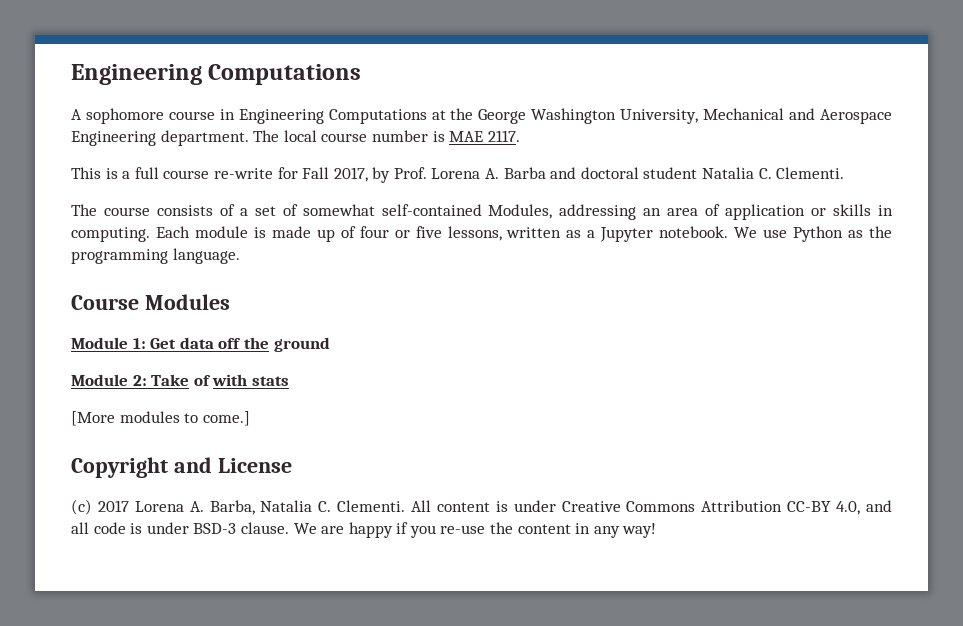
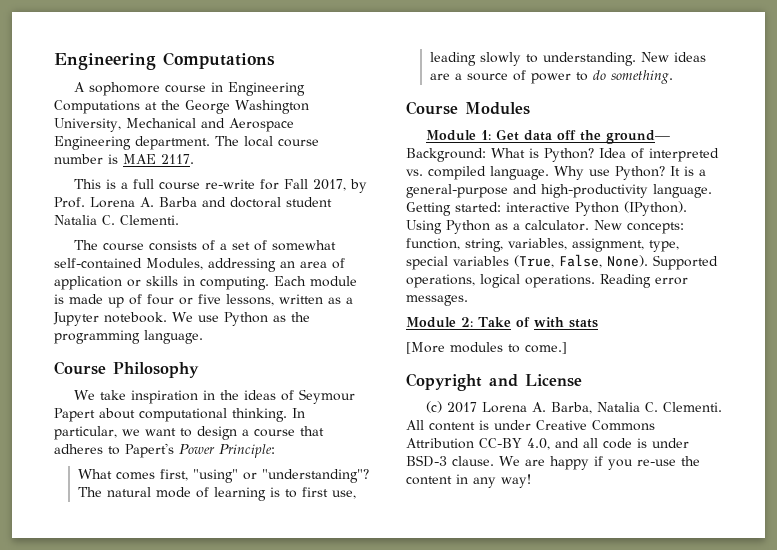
+ Course Philosophy
+ We take inspiration in the ideas of Seymour Papert about computational thinking. In particular, we want to design a course that adheres to Papert's Power Principle:
+ What comes first, "using" or "understanding"? The natural mode of learning is to first use, leading slowly to understanding. New ideas are a source of power to do something.
- Module 1: Get data off the ground
+ Module 1: Get data off the ground— Background: What is Python? Idea of interpreted vs. compiled language. Why use Python? It is a general-purpose and high-productivity language. Getting started: interactive Python (IPython). Using Python as a calculator. New concepts: function, string, variables, assignment, type, special variables (True, False, None). Supported operations, logical operations. Reading error messages.

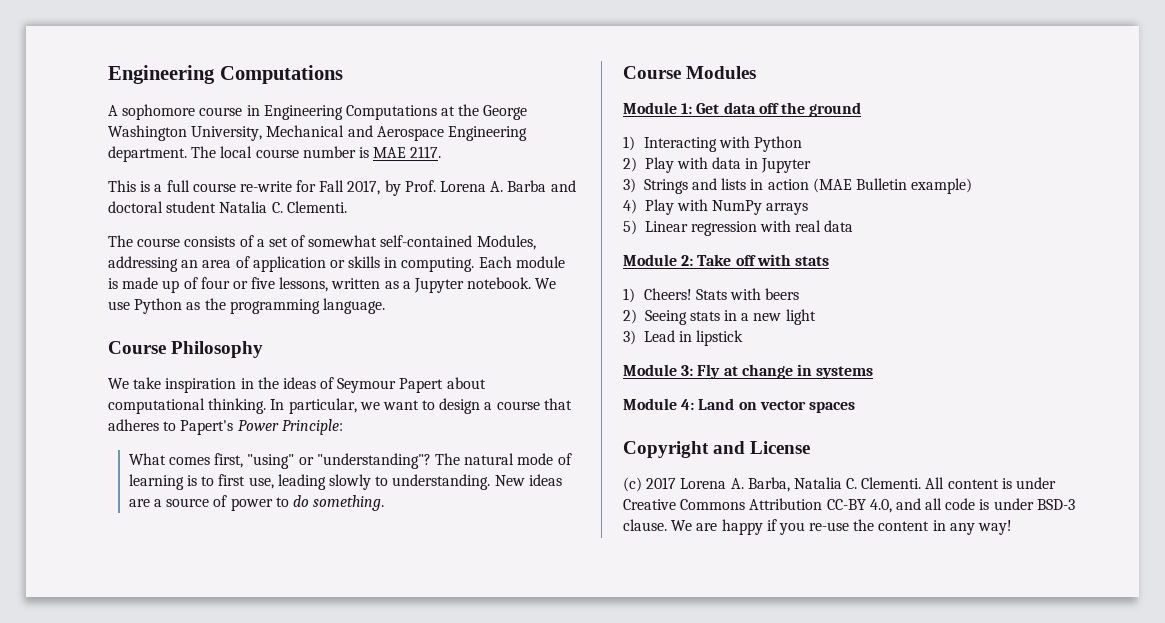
- Module 1: Get data off the ground— Background: What is Python? Idea of interpreted vs. compiled language. Why use Python? It is a general-purpose and high-productivity language. Getting started: interactive Python (IPython). Using Python as a calculator. New concepts: function, string, variables, assignment, type, special variables (True, False, None). Supported operations, logical operations. Reading error messages.
+ Module 1: Get data off the ground
+ 1) Interacting with Python
+ 2) Play with data in Jupyter
+ 3) Strings and lists in action (MAE Bulletin example)
+ 4) Play with NumPy arrays
+ 5) Linear regression with real data
- Module 2: Take of with stats
+ Module 2: Take off with stats
- [More modules to come.]
+ 1) Cheers! Stats with beers
+ 2) Seeing stats in a new light
+ 3) Lead in lipstick
+ Module 3: Fly at change in systems
+ Module 4: Land on vector spaces

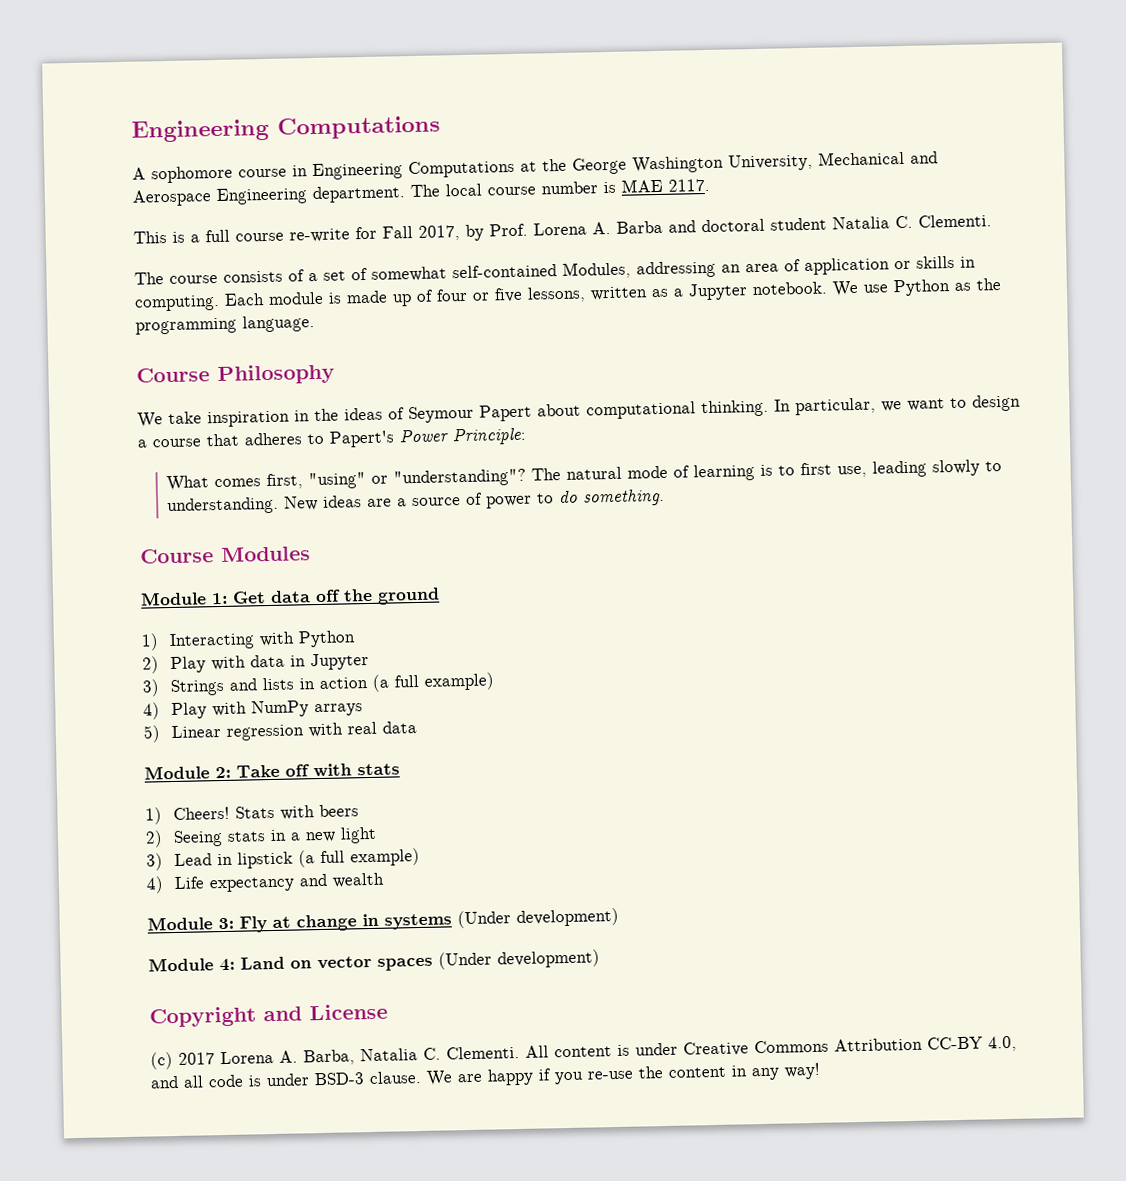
- 3) Strings and lists in action (MAE Bulletin example)
+ 3) Strings and lists in action (a full example)
- 3) Lead in lipstick
+ 3) Lead in lipstick (a full example)
+ 4) Life expectancy and wealth
- Module 3: Fly at change in systems
+ Module 3: Fly at change in systems (Under development)
- Module 4: Land on vector spaces
+ Module 4: Land on vector spaces (Under development)

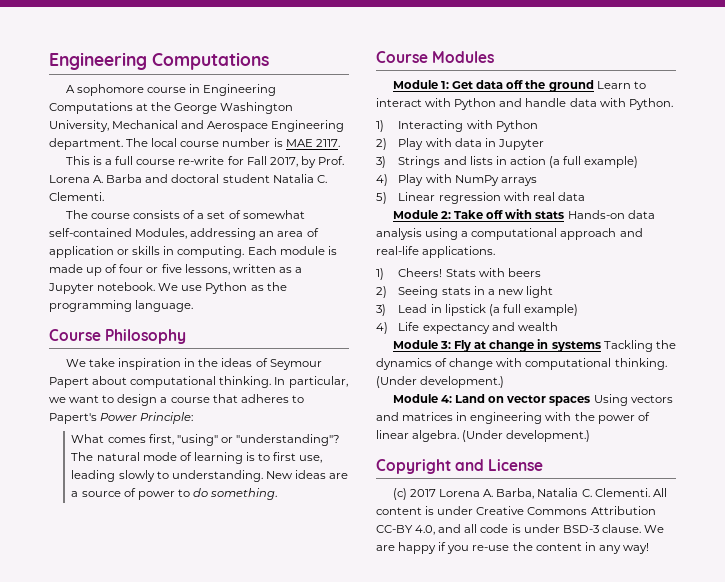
- Module 1: Get data off the ground
+ Module 1: Get data off the ground Learn to interact with Python and handle data with Python.
- Module 2: Take off with stats
+ Module 2: Take off with stats Hands-on data analysis using a computational approach and real-life applications.
- Module 3: Fly at change in systems (Under development)
+ Module 3: Fly at change in systems Tackling the dynamics of change with computational thinking. (Under development.)
- Module 4: Land on vector spaces (Under development)
+ Module 4: Land on vector spaces Using vectors and matrices in engineering with the power of linear algebra. (Under development.)

